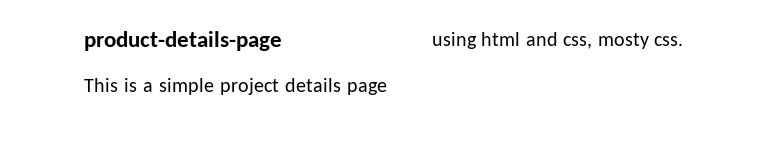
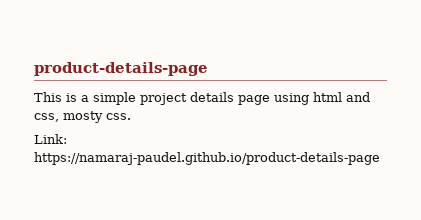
+ Link: https://namaraj-paudel.github.io/product-details-page

